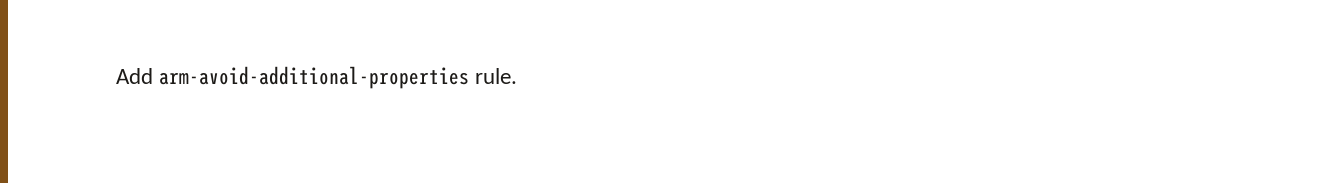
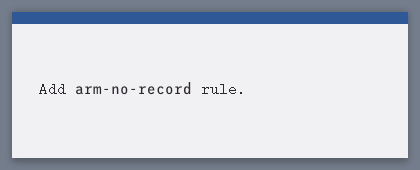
- Add arm-avoid-additional-properties rule.
+ Add arm-no-record rule.

